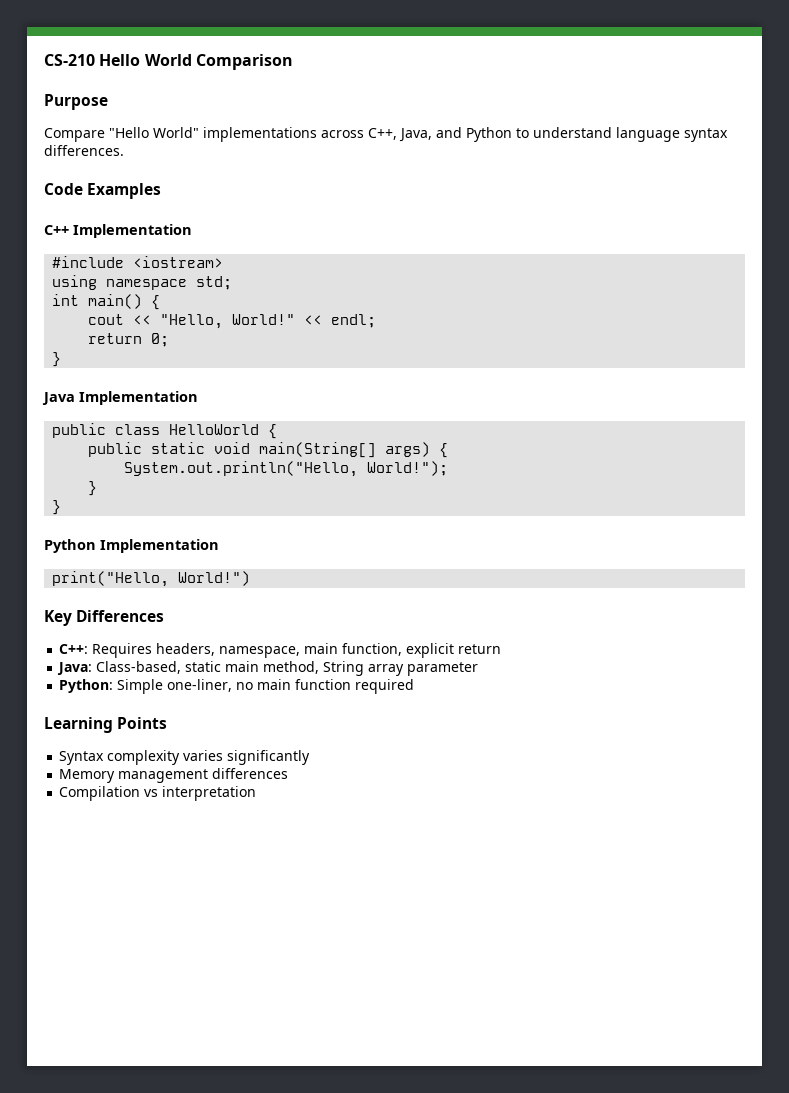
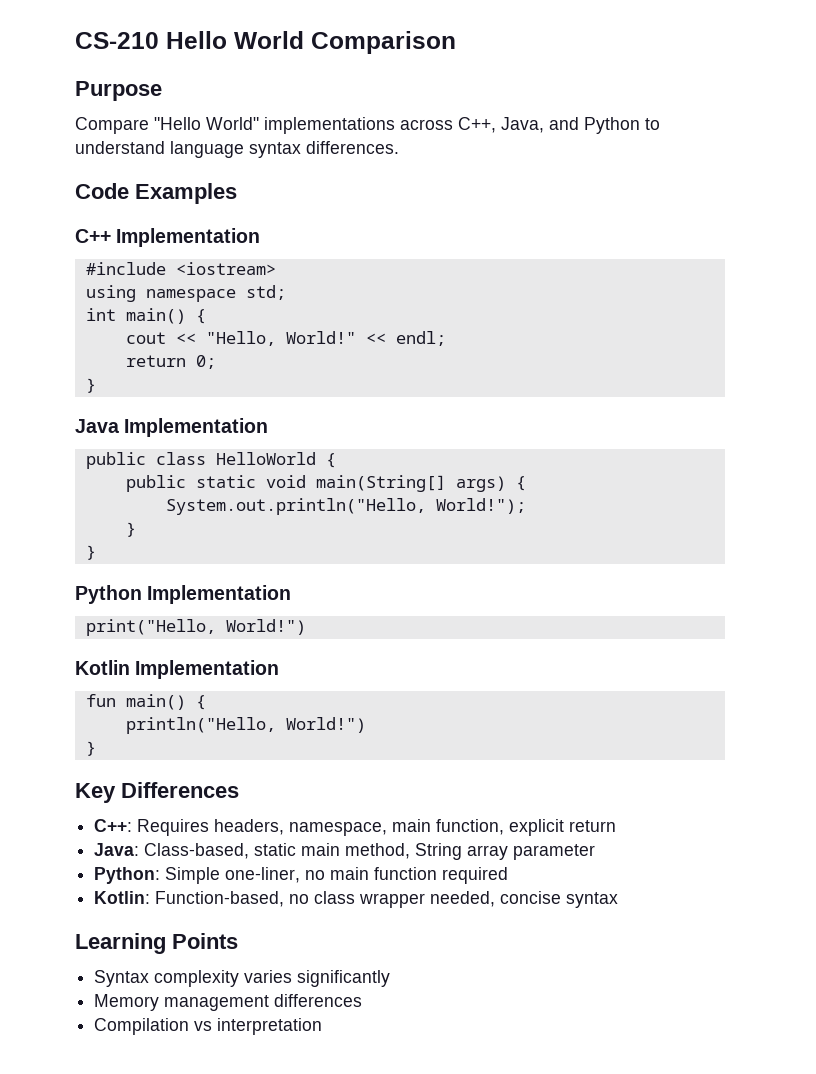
+ Kotlin Implementation
+ fun main() {
+ println("Hello, World!")
+ }
+ Kotlin: Function-based, no class wrapper needed, concise syntax

